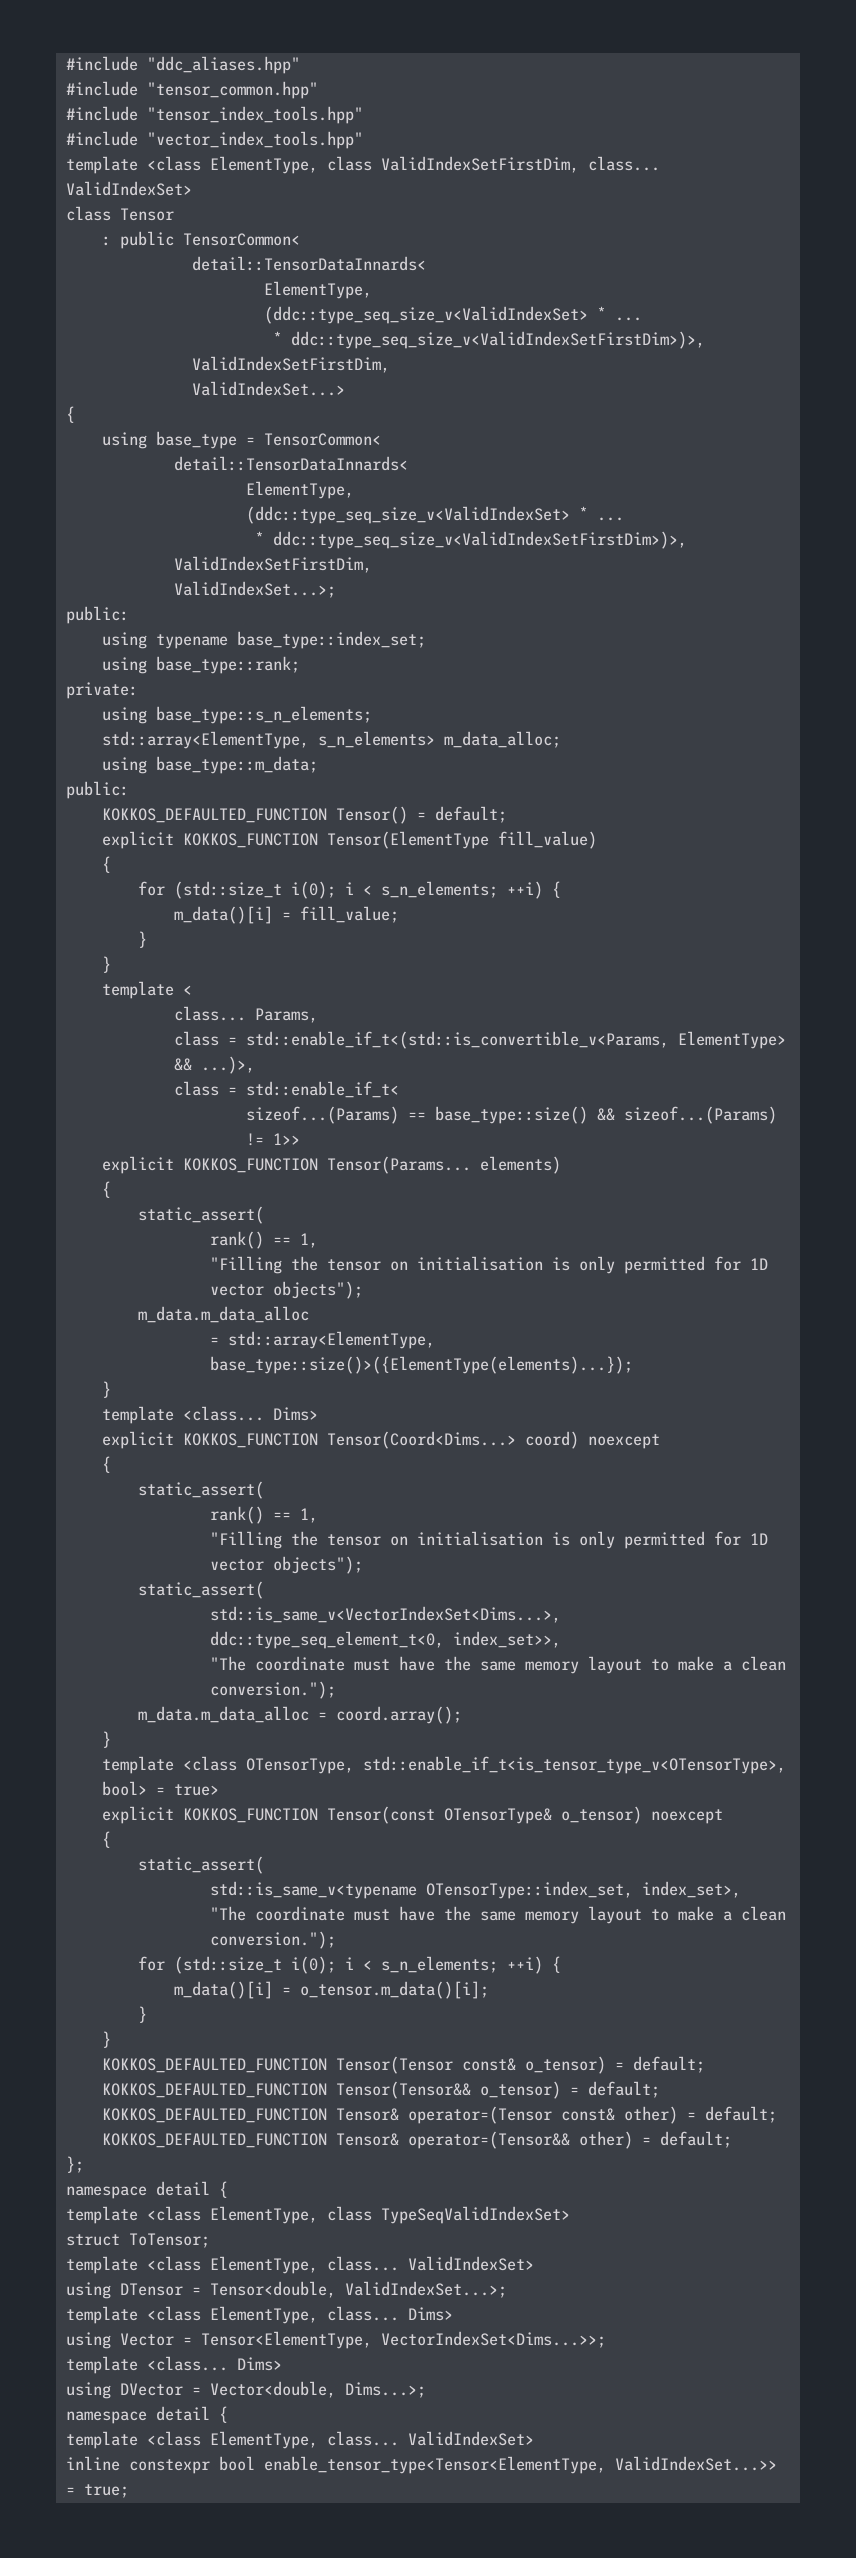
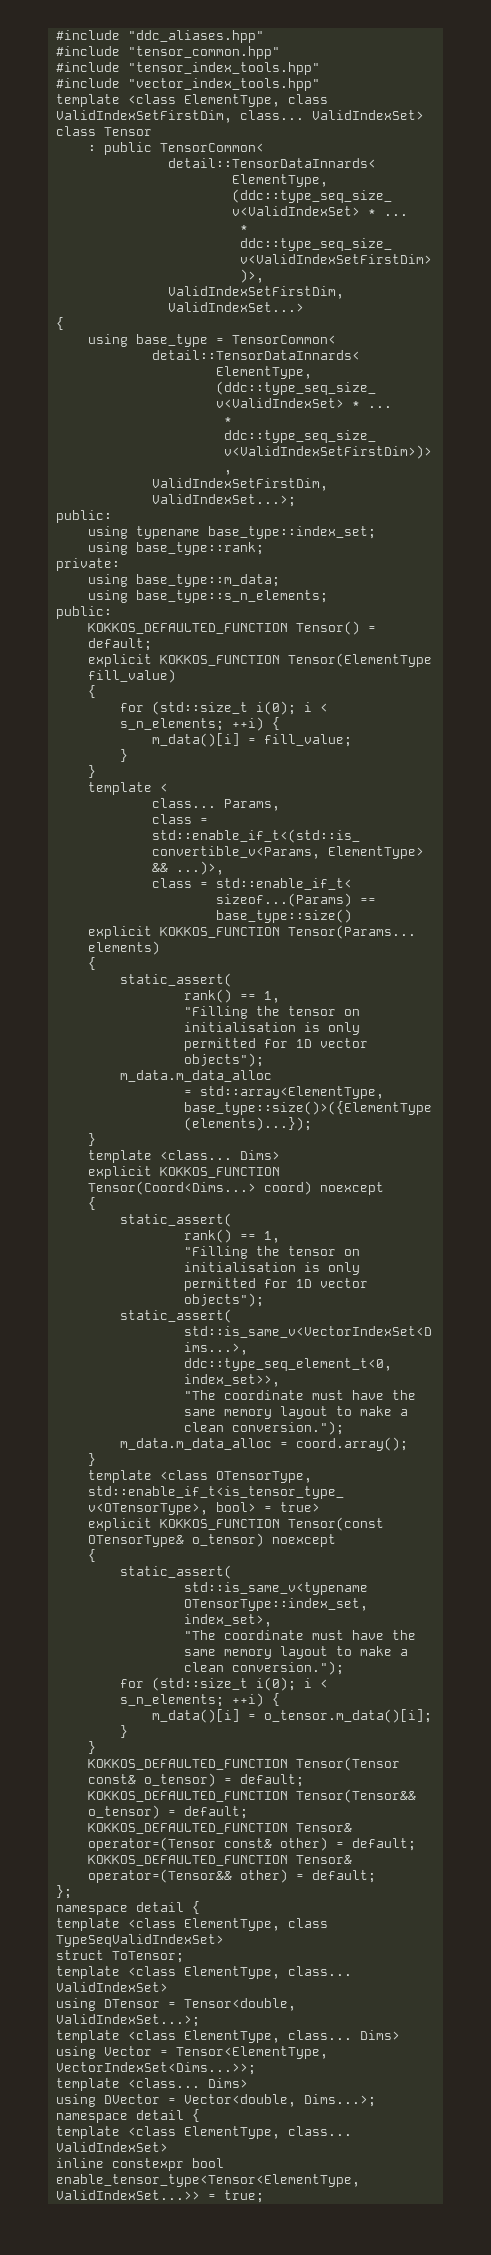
+ using base_type::m_data;
  using base_type::s_n_elements;
- std::array<ElementType, s_n_elements> m_data_alloc;
- using base_type::m_data;
- sizeof...(Params) == base_type::size() && sizeof...(Params) != 1>>
+ sizeof...(Params) == base_type::size()

